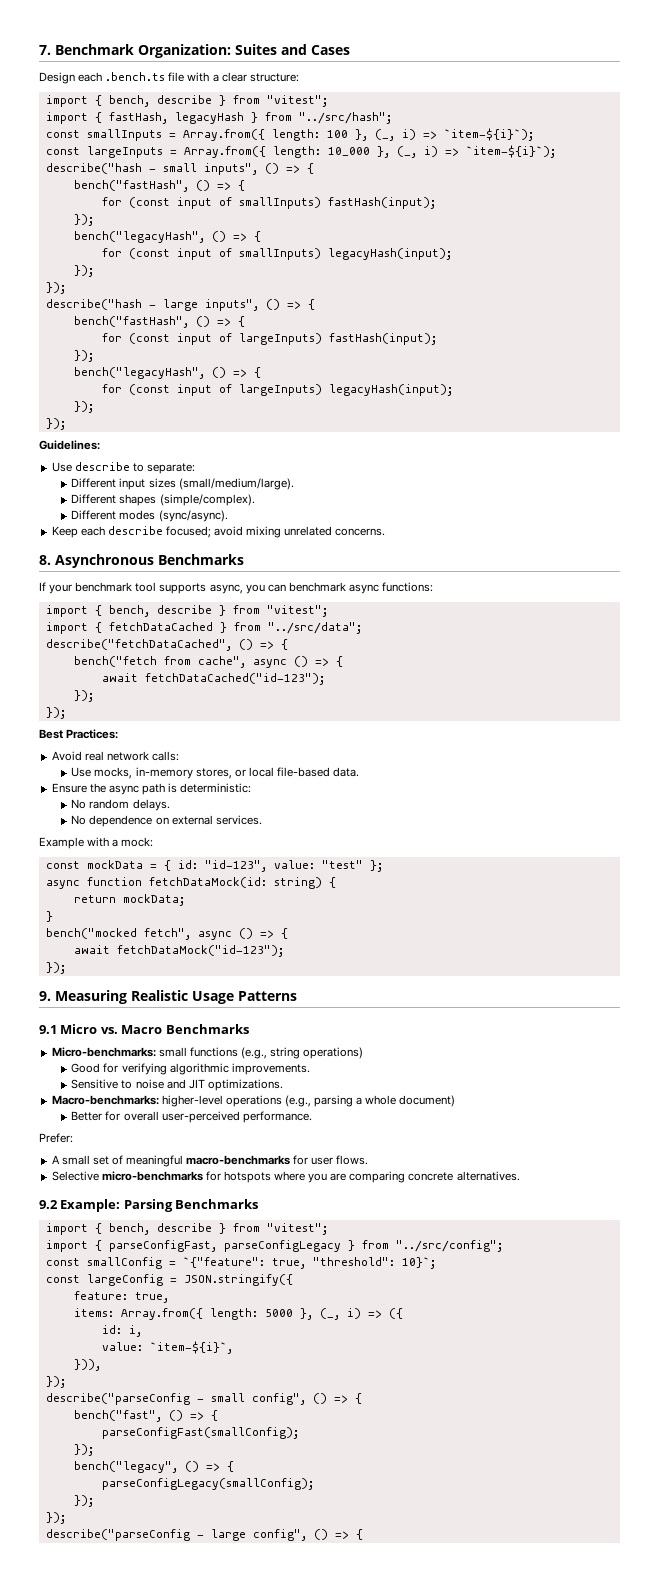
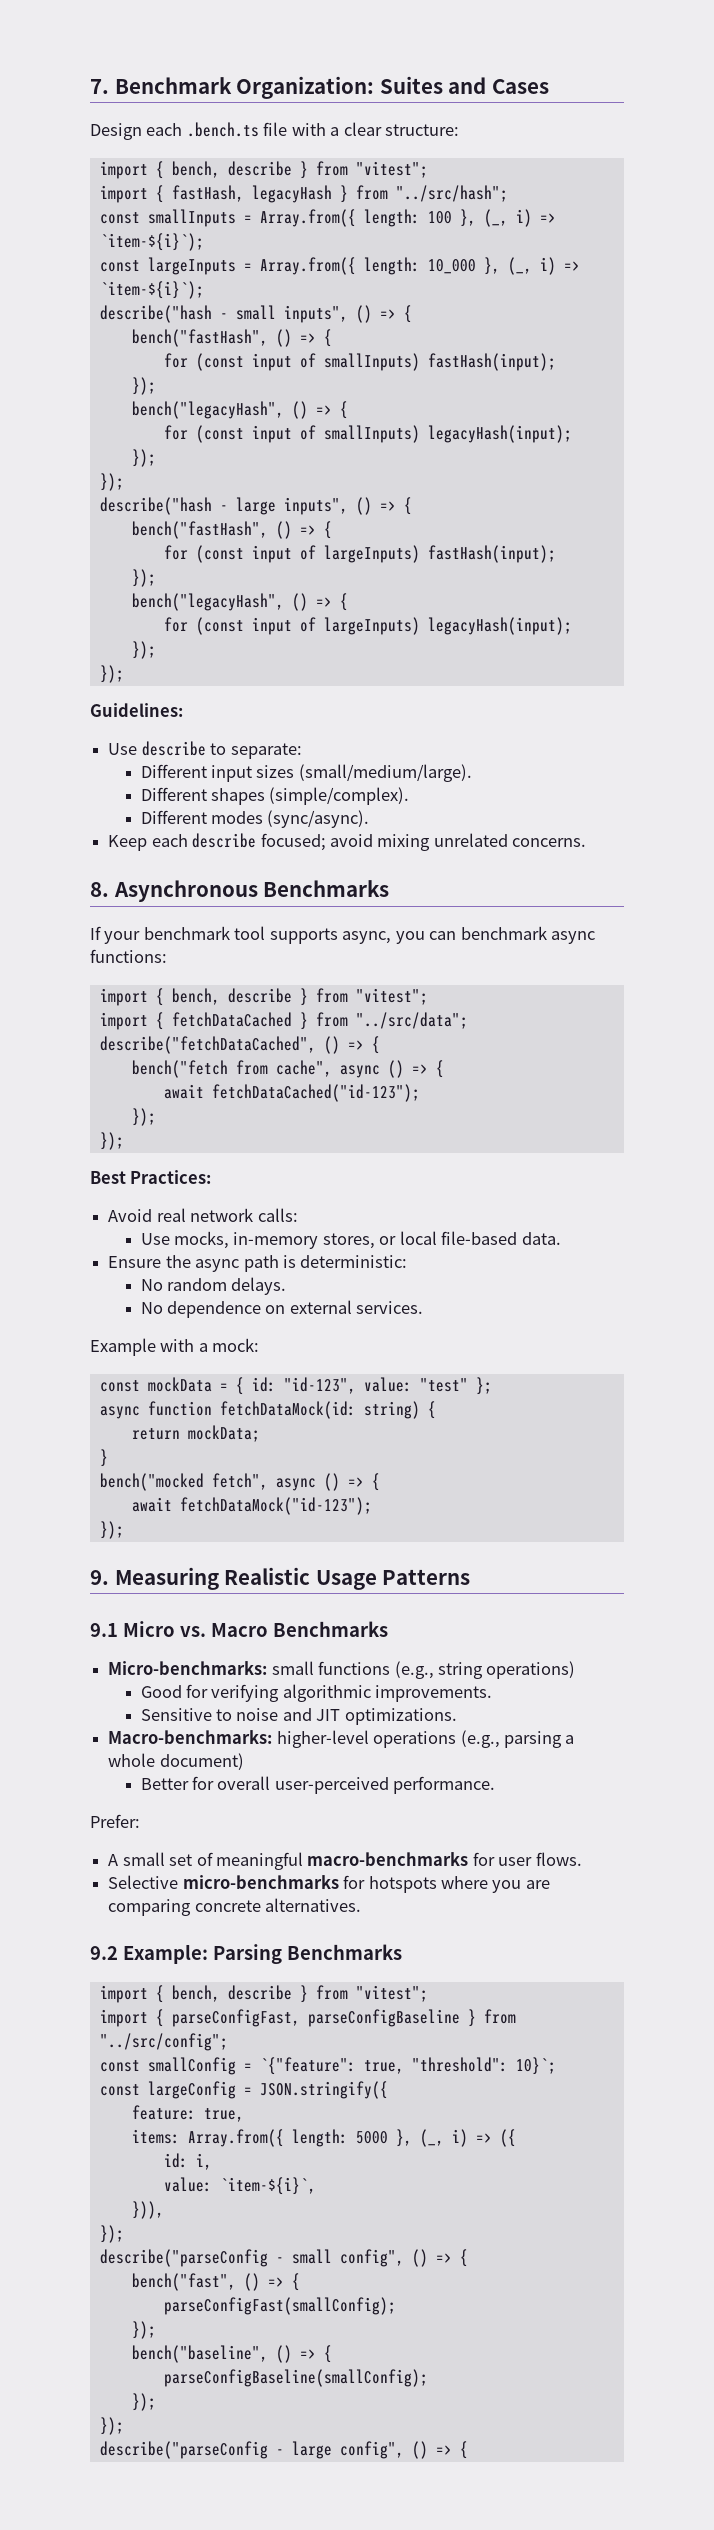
- import { parseConfigFast, parseConfigLegacy } from "../src/config";
+ import { parseConfigFast, parseConfigBaseline } from "../src/config";
- bench("legacy", () => {
- parseConfigLegacy(smallConfig);
+ bench("baseline", () => {
+ parseConfigBaseline(smallConfig);

